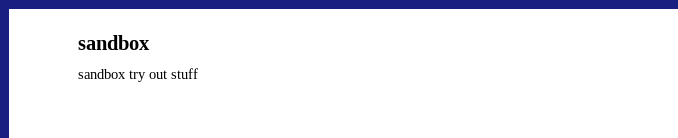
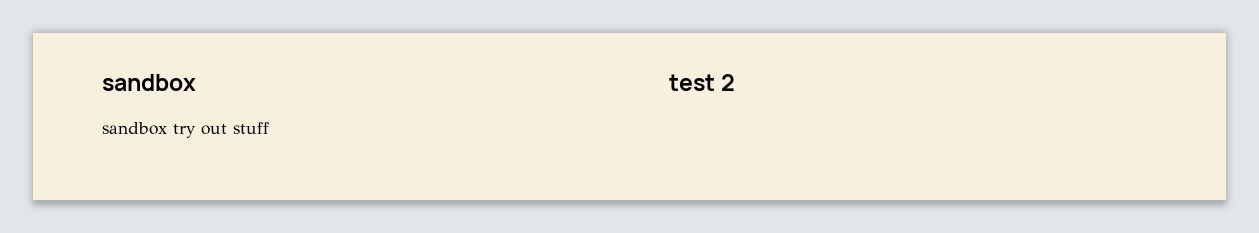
+ test 2

